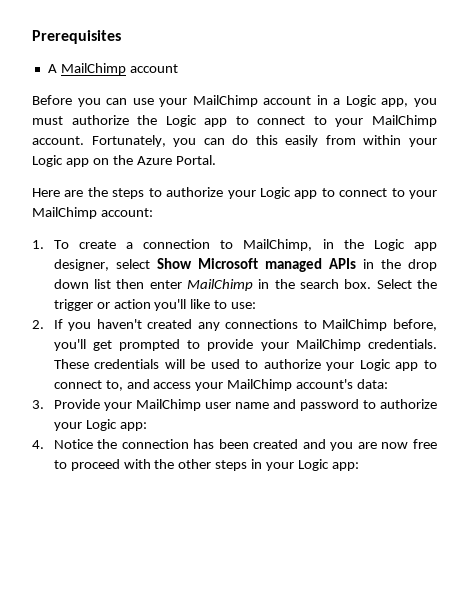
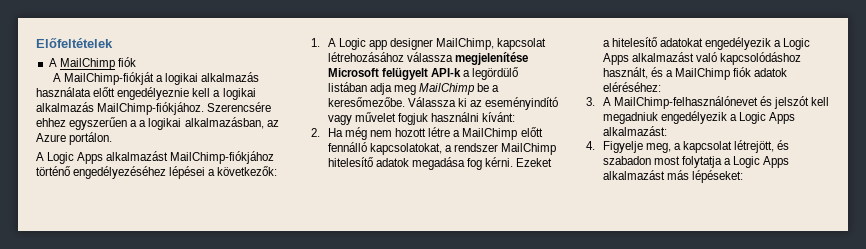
- Prerequisites
+ Előfeltételek
- A MailChimp account
- Before you can use your MailChimp account in a Logic app, you must authorize the Logic app to connect to your MailChimp account. Fortunately, you can do this easily from within your Logic app on the Azure Portal.
- Here are the steps to authorize your Logic app to connect to your MailChimp account:
- 1. To create a connection to MailChimp, in the Logic app designer, select Show Microsoft managed APIs in the drop down list then enter MailChimp in the search box. Select the trigger or action you'll like to use:
- 2. If you haven't created any connections to MailChimp before, you'll get prompted to provide your MailChimp credentials. These credentials will be used to authorize your Logic app to connect to, and access your MailChimp account's data:
- 3. Provide your MailChimp user name and password to authorize your Logic app:
- 4. Notice the connection has been created and you are now free to proceed with the other steps in your Logic app:
+ A MailChimp fiók
+ A MailChimp-fiókját a logikai alkalmazás használata előtt engedélyeznie kell a logikai alkalmazás MailChimp-fiókjához. Szerencsére ehhez egyszerűen a a logikai alkalmazásban, az Azure portálon.
+ A Logic Apps alkalmazást MailChimp-fiókjához történő engedélyezéséhez lépései a következők:
+ 1. A Logic app designer MailChimp, kapcsolat létrehozásához válassza megjelenítése Microsoft felügyelt API-k a legördülő listában adja meg MailChimp be a keresőmezőbe. Válassza ki az eseményindító vagy művelet fogjuk használni kívánt:
+ 2. Ha még nem hozott létre a MailChimp előtt fennálló kapcsolatokat, a rendszer MailChimp hitelesítő adatok megadása fog kérni. Ezeket a hitelesítő adatokat engedélyezik a Logic Apps alkalmazást való kapcsolódáshoz használt, és a MailChimp fiók adatok eléréséhez:
+ 3. A MailChimp-felhasználónevet és jelszót kell megadniuk engedélyezik a Logic Apps alkalmazást:
+ 4. Figyelje meg, a kapcsolat létrejött, és szabadon most folytatja a Logic Apps alkalmazást más lépéseket:

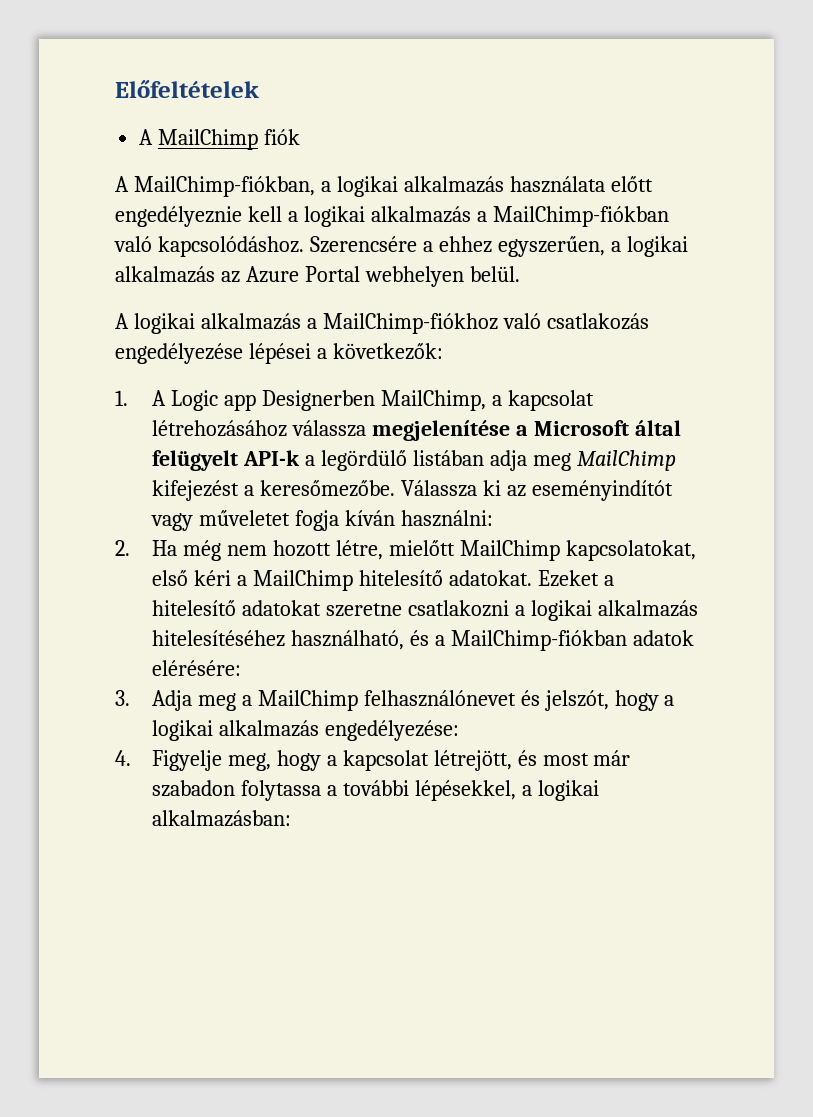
- A MailChimp-fiókját a logikai alkalmazás használata előtt engedélyeznie kell a logikai alkalmazás MailChimp-fiókjához. Szerencsére ehhez egyszerűen a a logikai alkalmazásban, az Azure portálon.
- A Logic Apps alkalmazást MailChimp-fiókjához történő engedélyezéséhez lépései a következők:
+ A MailChimp-fiókban, a logikai alkalmazás használata előtt engedélyeznie kell a logikai alkalmazás a MailChimp-fiókban való kapcsolódáshoz. Szerencsére a ehhez egyszerűen, a logikai alkalmazás az Azure Portal webhelyen belül.
+ A logikai alkalmazás a MailChimp-fiókhoz való csatlakozás engedélyezése lépései a következők:
- 1. A Logic app designer MailChimp, kapcsolat létrehozásához válassza megjelenítése Microsoft felügyelt API-k a legördülő listában adja meg MailChimp be a keresőmezőbe.
+ 1. A Logic app Designerben MailChimp, a kapcsolat létrehozásához válassza megjelenítése a Microsoft által felügyelt API-k a legördülő listában adja meg MailChimp kifejezést a keresőmezőbe.
- Válassza ki az eseményindító vagy művelet fogjuk használni kívánt:
+ Válassza ki az eseményindítót vagy műveletet fogja kíván használni:
- 2. Ha még nem hozott létre a MailChimp előtt fennálló kapcsolatokat, a rendszer MailChimp hitelesítő adatok megadása fog kérni. Ezeket a hitelesítő adatokat engedélyezik a Logic Apps alkalmazást való kapcsolódáshoz használt, és a MailChimp fiók adatok eléréséhez:
- 3. A MailChimp-felhasználónevet és jelszót kell megadniuk engedélyezik a Logic Apps alkalmazást:
+ 2. Ha még nem hozott létre, mielőtt MailChimp kapcsolatokat, első kéri a MailChimp hitelesítő adatokat. Ezeket a hitelesítő adatokat szeretne csatlakozni a logikai alkalmazás hitelesítéséhez használható, és a MailChimp-fiókban adatok elérésére:
+ 3. Adja meg a MailChimp felhasználónevet és jelszót, hogy a logikai alkalmazás engedélyezése:
- 4. Figyelje meg, a kapcsolat létrejött, és szabadon most folytatja a Logic Apps alkalmazást más lépéseket:
+ 4. Figyelje meg, hogy a kapcsolat létrejött, és most már szabadon folytassa a további lépésekkel, a logikai alkalmazásban:

